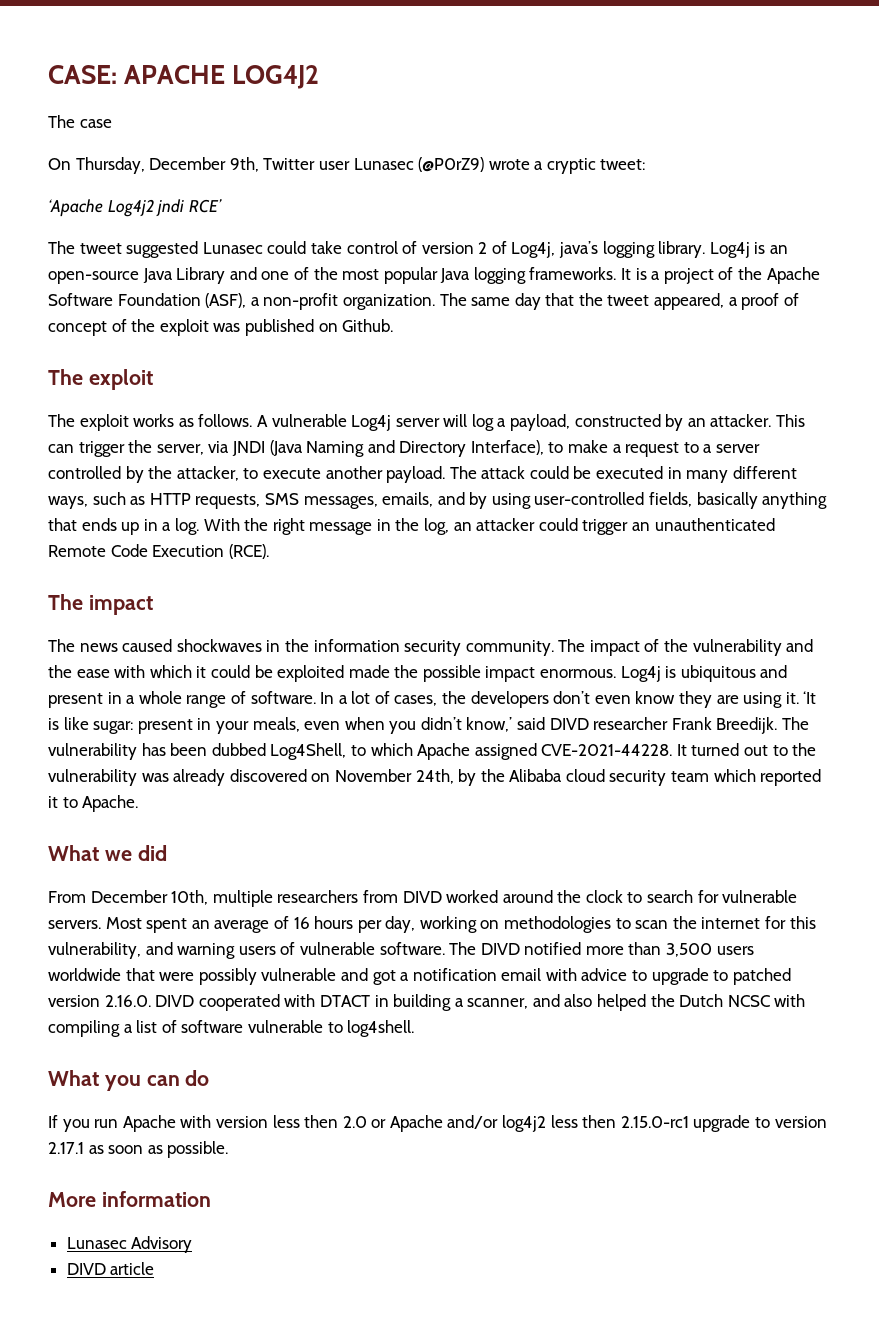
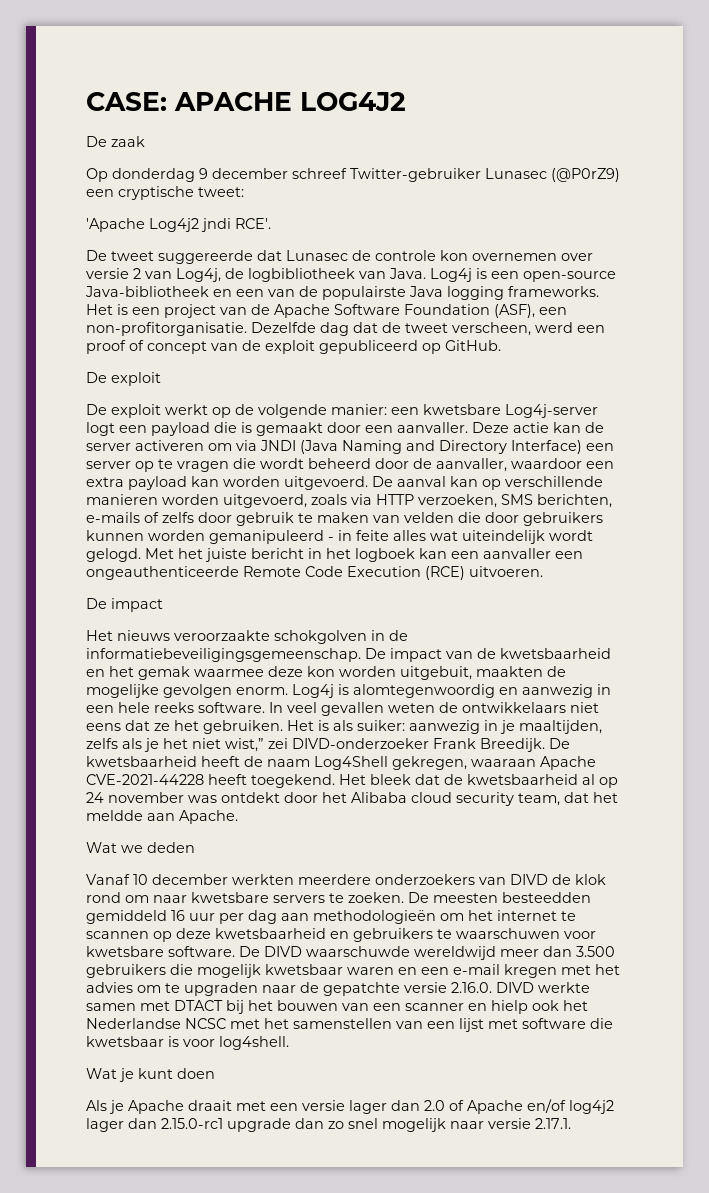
- The case
- On Thursday, December 9th, Twitter user Lunasec (@P0rZ9) wrote a cryptic tweet:
- ‘Apache Log4j2 jndi RCE’
- The tweet suggested Lunasec could take control of version 2 of Log4j, java’s logging library. Log4j is an open-source Java Library and one of the most popular Java logging frameworks. It is a project of the Apache Software Foundation (ASF), a non-profit organization. The same day that the tweet appeared, a proof of concept of the exploit was published on Github.
- The exploit
- The exploit works as follows. A vulnerable Log4j server will log a payload, constructed by an attacker. This can trigger the server, via JNDI (Java Naming and Directory Interface), to make a request to a server controlled by the attacker, to execute another payload. The attack could be executed in many different ways, such as HTTP requests, SMS messages, emails, and by using user-controlled fields, basically anything that ends up in a log. With the right message in the log, an attacker could trigger an unauthenticated Remote Code Execution (RCE).
- The impact
- The news caused shockwaves in the information security community. The impact of the vulnerability and the ease with which it could be exploited made the possible impact enormous. Log4j is ubiquitous and present in a whole range of software. In a lot of cases, the developers don’t even know they are using it. ‘It is like sugar: present in your meals, even when you didn’t know,’ said DIVD researcher Frank Breedijk. The vulnerability has been dubbed Log4Shell, to which Apache assigned CVE-2021-44228. It turned out to the vulnerability was already discovered on November 24th, by the Alibaba cloud security team which reported it to Apache.
- What we did
- From December 10th, multiple researchers from DIVD worked around the clock to search for vulnerable servers. Most spent an average of 16 hours per day, working on methodologies to scan the internet for this vulnerability, and warning users of vulnerable software. The DIVD notified more than 3,500 users worldwide that were possibly vulnerable and got a notification email with advice to upgrade to patched version 2.16.0. DIVD cooperated with DTACT in building a scanner, and also helped the Dutch NCSC with compiling a list of software vulnerable to log4shell.
- What you can do
- If you run Apache with version less then 2.0 or Apache and/or log4j2 less then 2.15.0-rc1 upgrade to version 2.17.1 as soon as possible.
- More information
- Lunasec Advisory
- DIVD article
+ De zaak
+ Op donderdag 9 december schreef Twitter-gebruiker Lunasec (@P0rZ9) een cryptische tweet:
+ 'Apache Log4j2 jndi RCE'.
+ De tweet suggereerde dat Lunasec de controle kon overnemen over versie 2 van Log4j, de logbibliotheek van Java. Log4j is een open-source Java-bibliotheek en een van de populairste Java logging frameworks. Het is een project van de Apache Software Foundation (ASF), een non-profitorganisatie. Dezelfde dag dat de tweet verscheen, werd een proof of concept van de exploit gepubliceerd op GitHub.
+ De exploit
+ De exploit werkt op de volgende manier: een kwetsbare Log4j-server logt een payload die is gemaakt door een aanvaller. Deze actie kan de server activeren om via JNDI (Java Naming and Directory Interface) een server op te vragen die wordt beheerd door de aanvaller, waardoor een extra payload kan worden uitgevoerd. De aanval kan op verschillende manieren worden uitgevoerd, zoals via HTTP verzoeken, SMS berichten, e-mails of zelfs door gebruik te maken van velden die door gebruikers kunnen worden gemanipuleerd - in feite alles wat uiteindelijk wordt gelogd. Met het juiste bericht in het logboek kan een aanvaller een ongeauthenticeerde Remote Code Execution (RCE) uitvoeren.
+ De impact
+ Het nieuws veroorzaakte schokgolven in de informatiebeveiligingsgemeenschap. De impact van de kwetsbaarheid en het gemak waarmee deze kon worden uitgebuit, maakten de mogelijke gevolgen enorm. Log4j is alomtegenwoordig en aanwezig in een hele reeks software. In veel gevallen weten de ontwikkelaars niet eens dat ze het gebruiken. Het is als suiker: aanwezig in je maaltijden, zelfs als je het niet wist,” zei DIVD-onderzoeker Frank Breedijk. De kwetsbaarheid heeft de naam Log4Shell gekregen, waaraan Apache CVE-2021-44228 heeft toegekend. Het bleek dat de kwetsbaarheid al op 24 november was ontdekt door het Alibaba cloud security team, dat het meldde aan Apache.
+ Wat we deden
+ Vanaf 10 december werkten meerdere onderzoekers van DIVD de klok rond om naar kwetsbare servers te zoeken. De meesten besteedden gemiddeld 16 uur per dag aan methodologieën om het internet te scannen op deze kwetsbaarheid en gebruikers te waarschuwen voor kwetsbare software. De DIVD waarschuwde wereldwijd meer dan 3.500 gebruikers die mogelijk kwetsbaar waren en een e-mail kregen met het advies om te upgraden naar de gepatchte versie 2.16.0. DIVD werkte samen met DTACT bij het bouwen van een scanner en hielp ook het Nederlandse NCSC met het samenstellen van een lijst met software die kwetsbaar is voor log4shell.
+ Wat je kunt doen
+ Als je Apache draait met een versie lager dan 2.0 of Apache en/of log4j2 lager dan 2.15.0-rc1 upgrade dan zo snel mogelijk naar versie 2.17.1.

